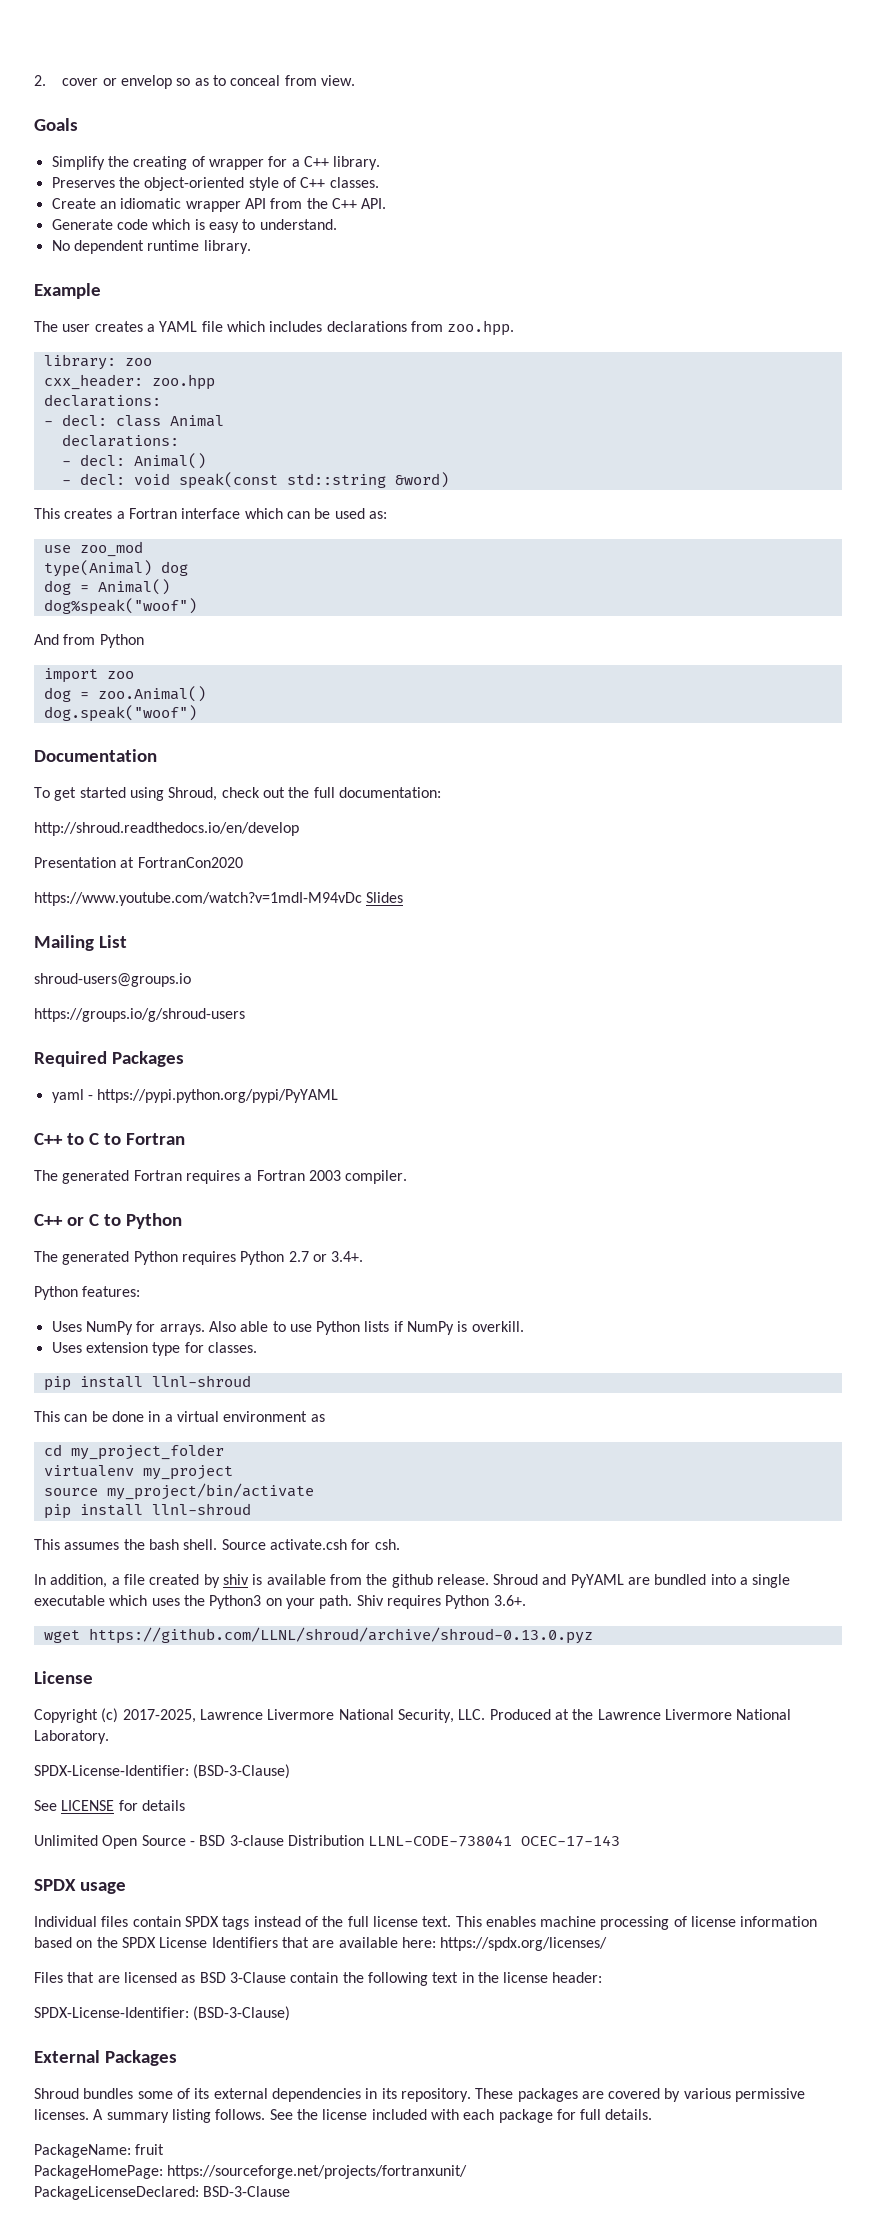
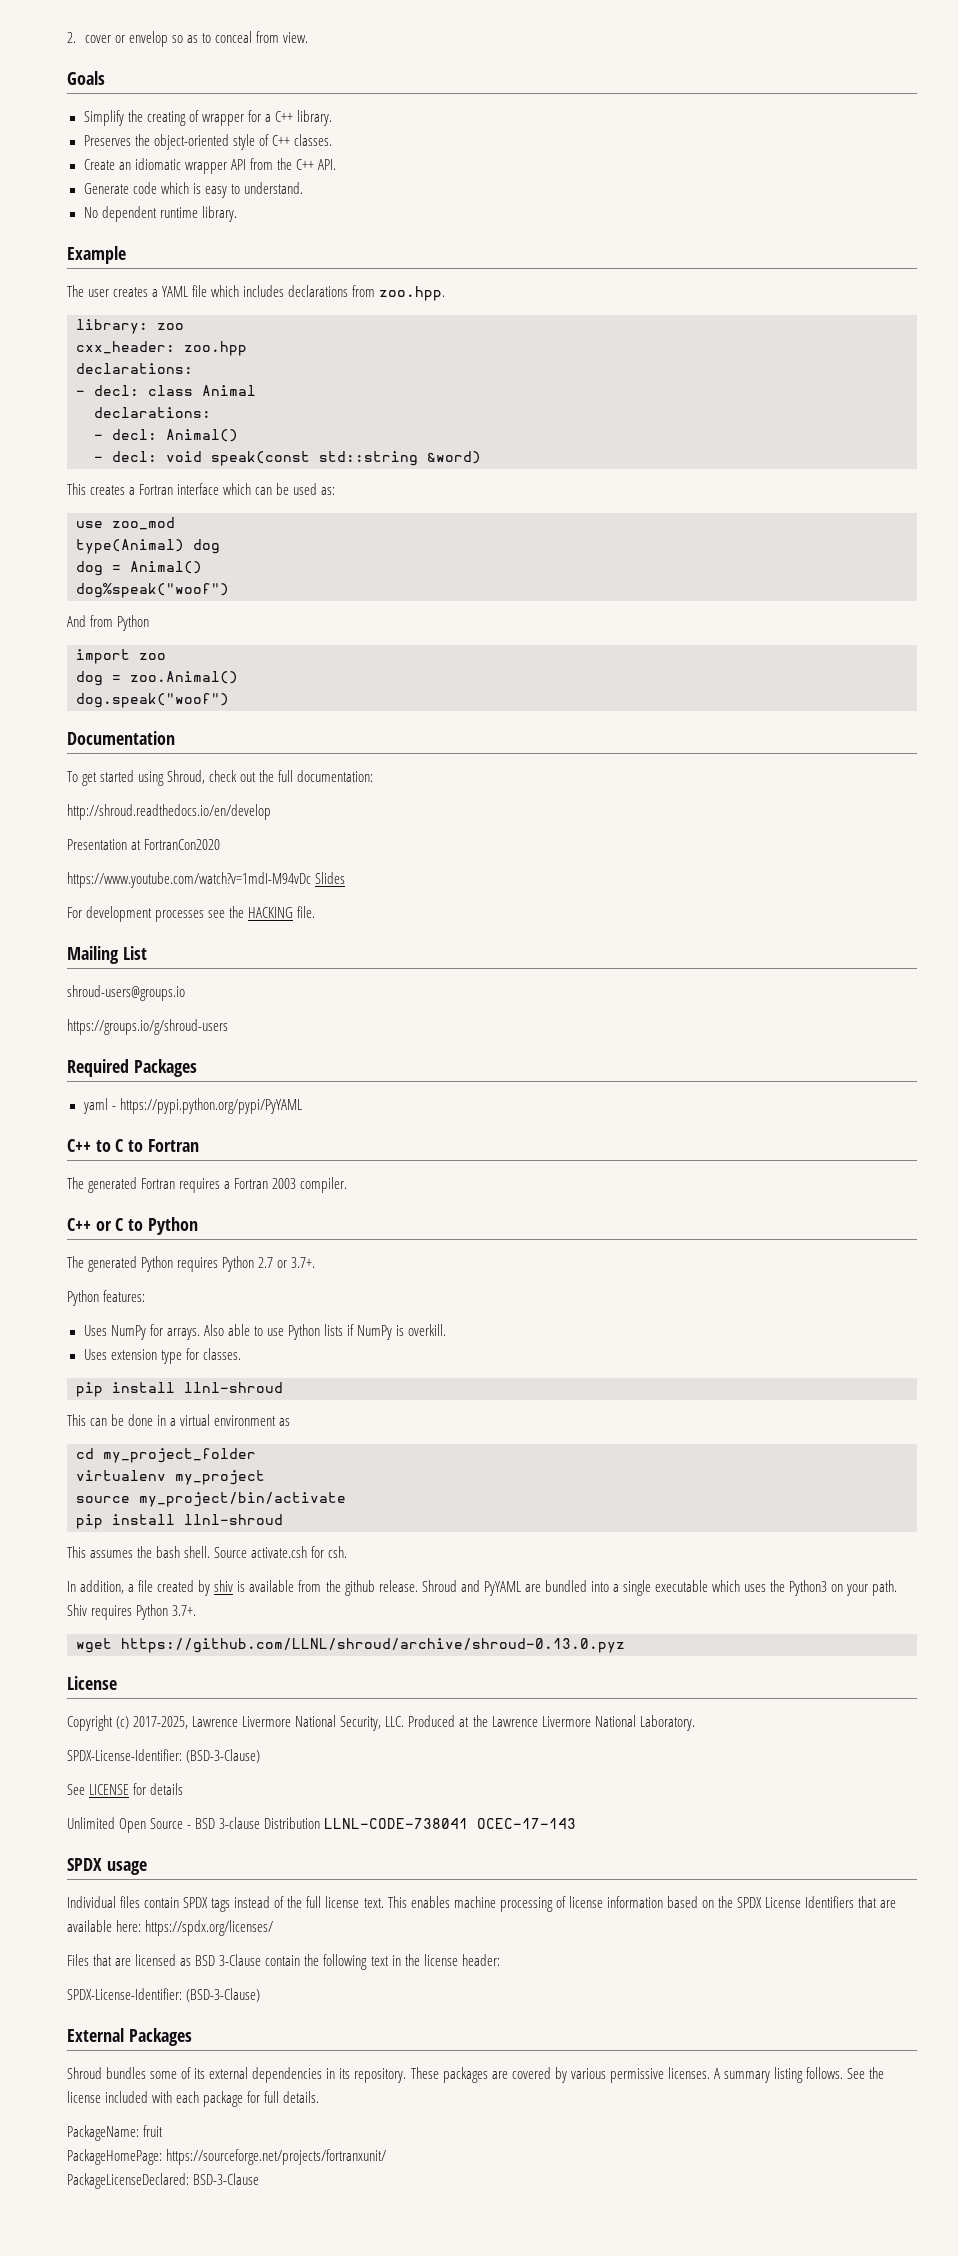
+ For development processes see the HACKING file.
- The generated Python requires Python 2.7 or 3.4+.
+ The generated Python requires Python 2.7 or 3.7+.
- Shiv requires Python 3.6+.
+ Shiv requires Python 3.7+.

